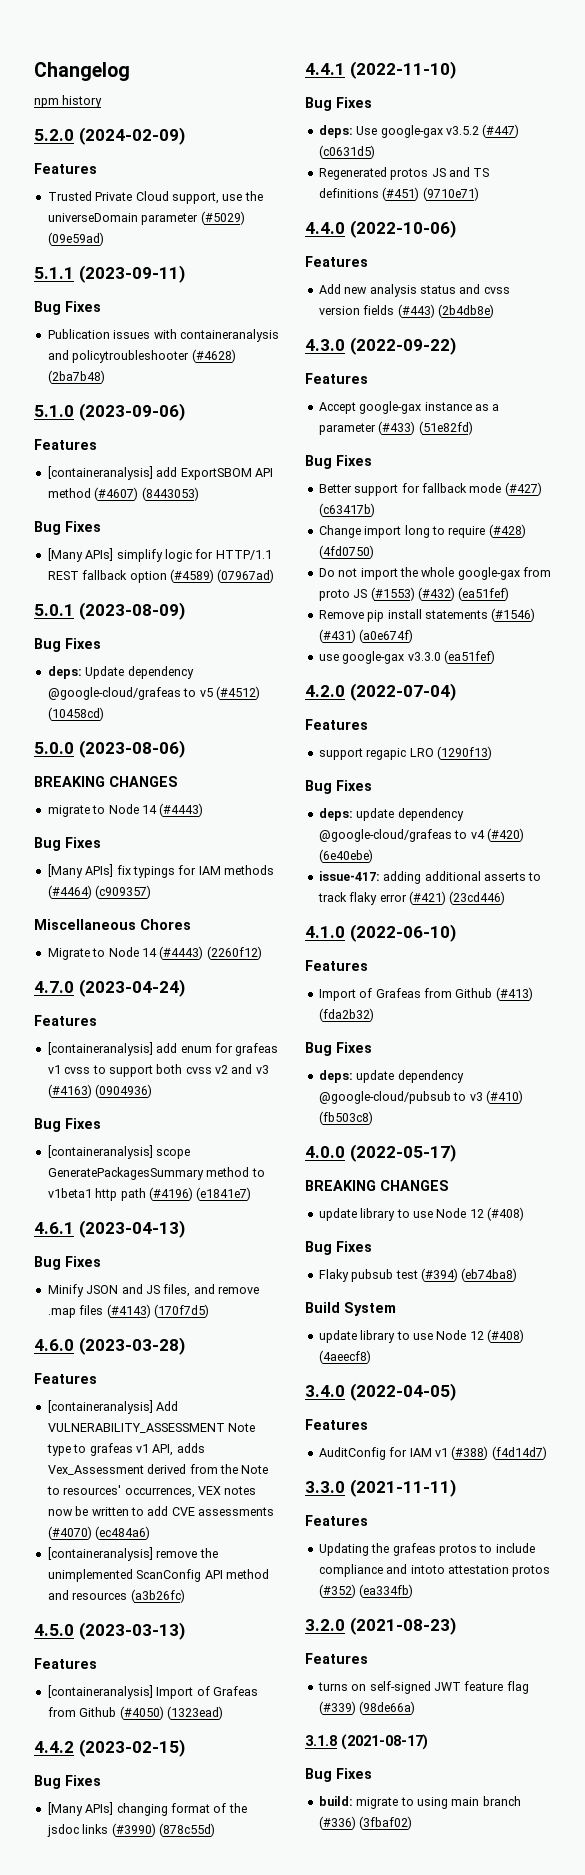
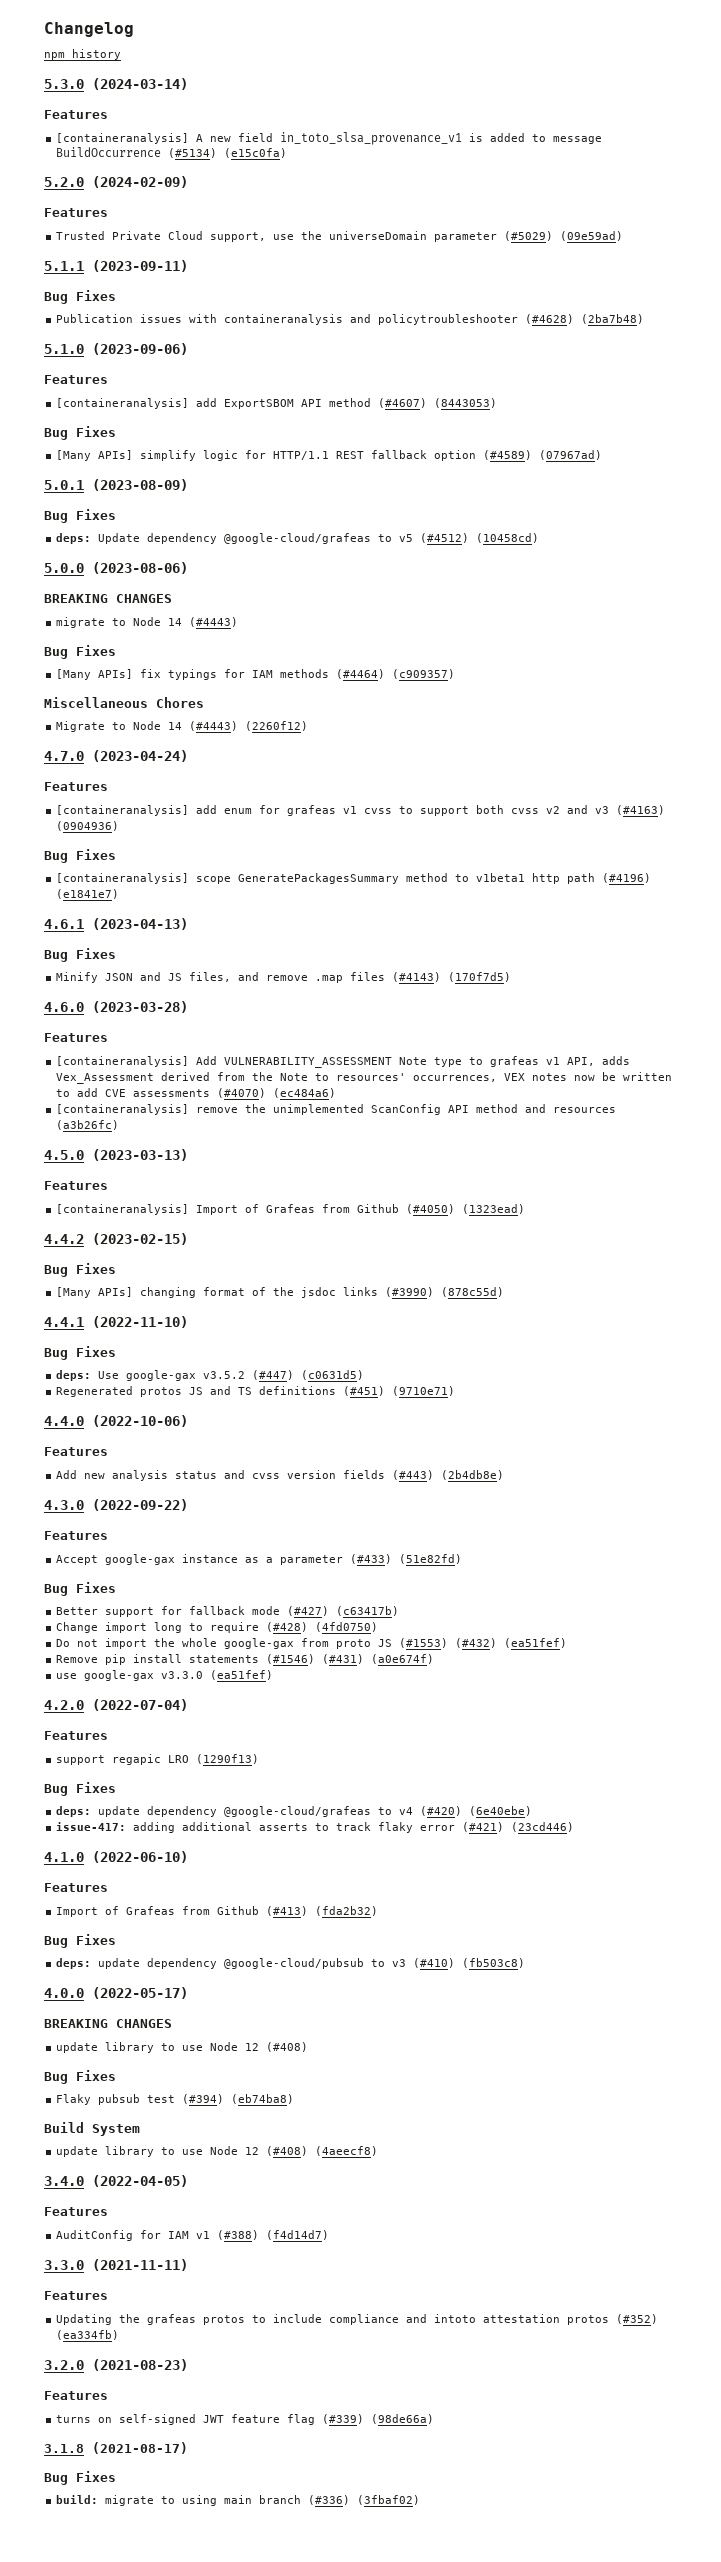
+ 5.3.0 (2024-03-14)
+ Features
+ [containeranalysis] A new field in_toto_slsa_provenance_v1 is added to message BuildOccurrence (#5134) (e15c0fa)

